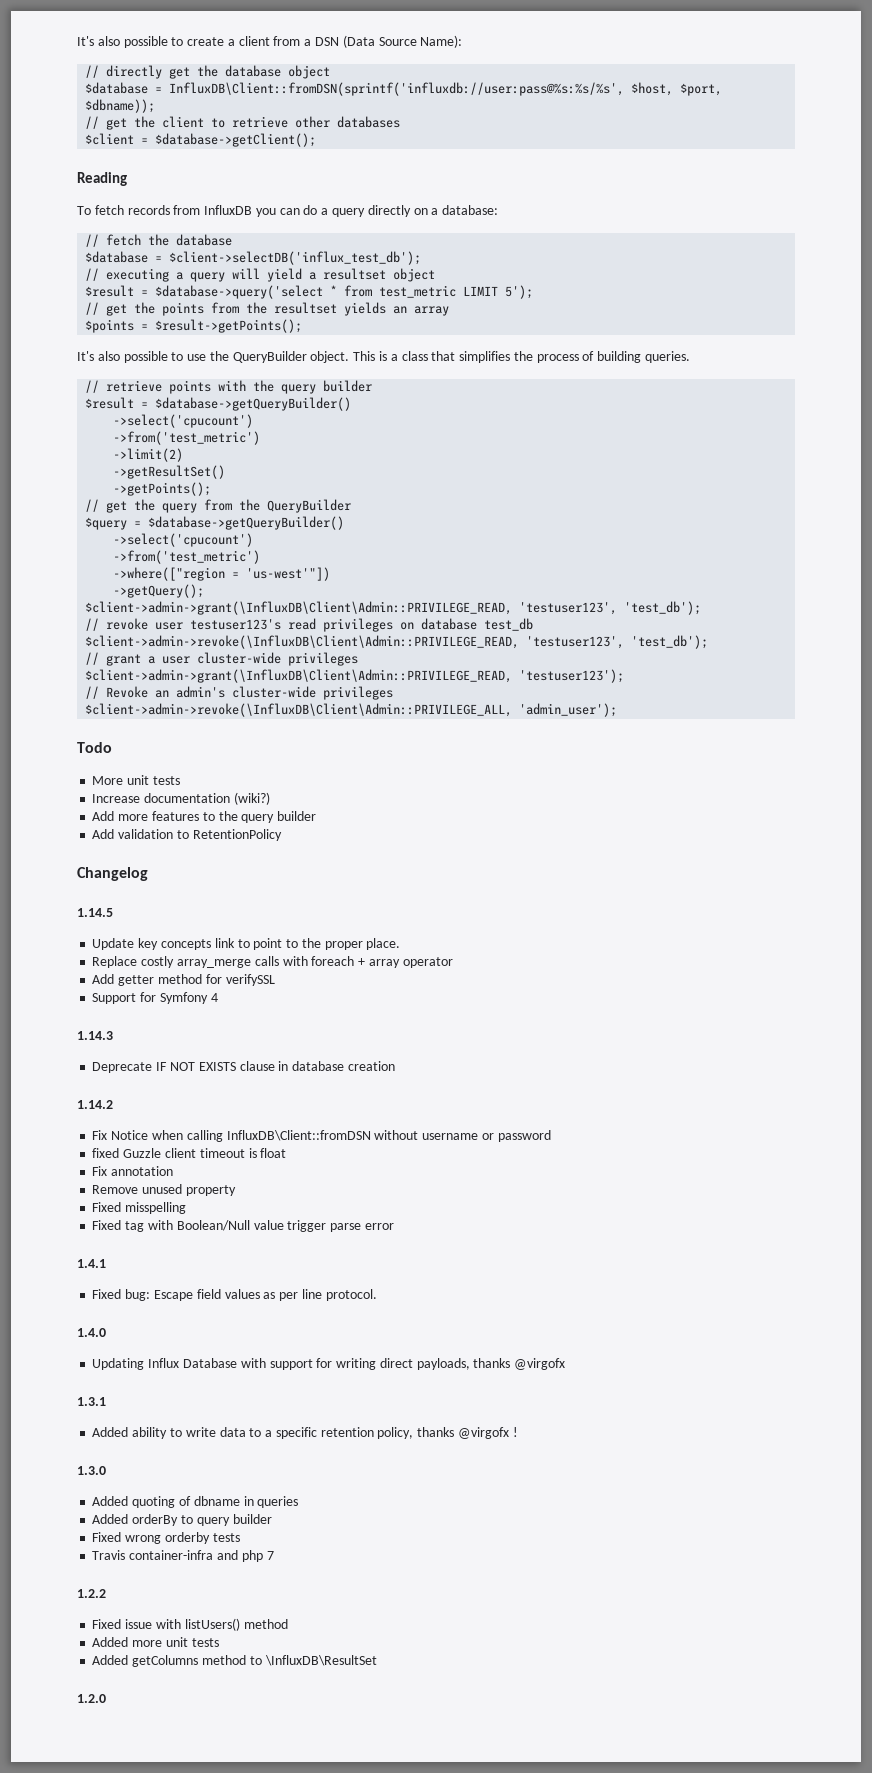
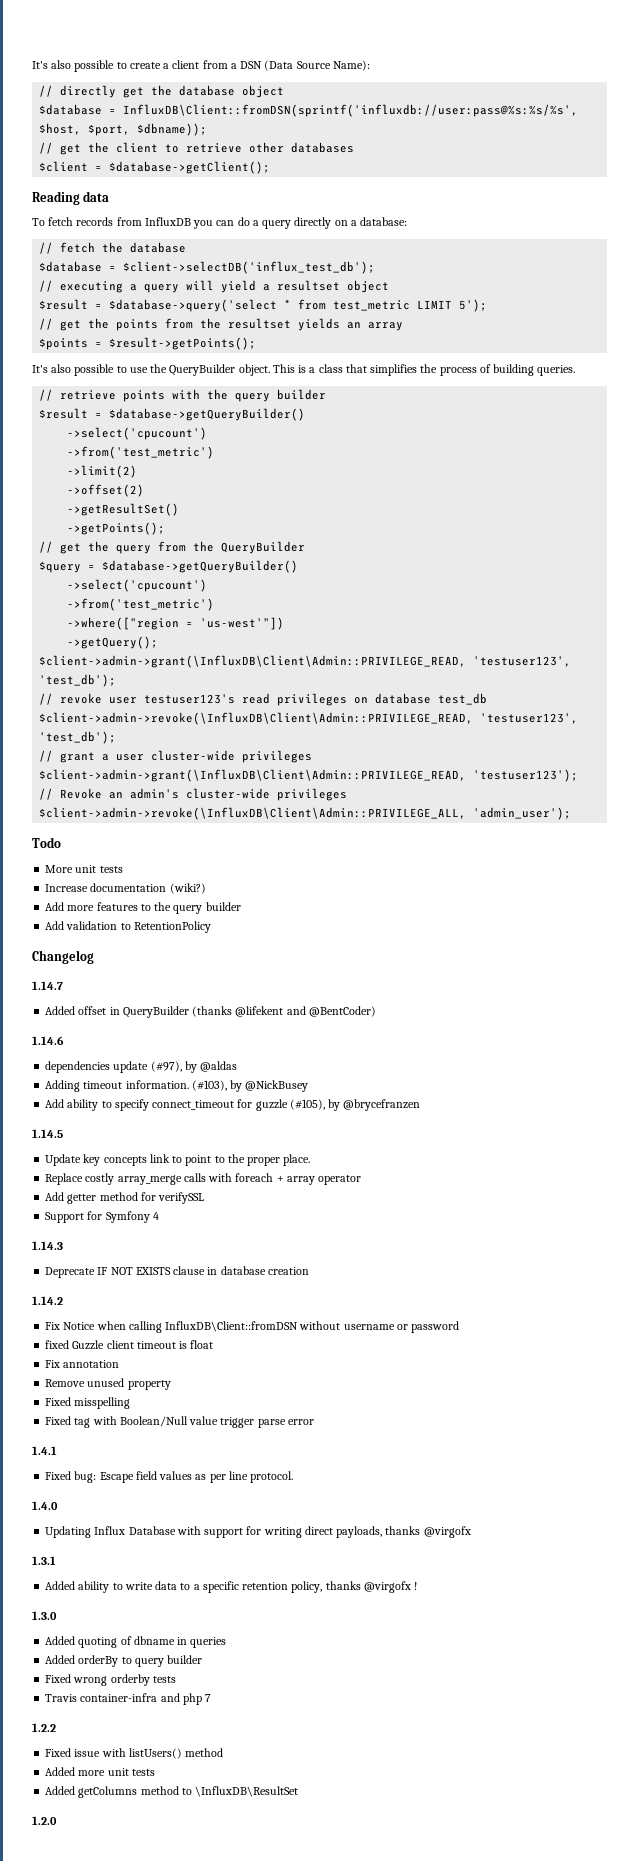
- Reading
+ Reading data
+ ->offset(2)
+ 1.14.7
+ Added offset in QueryBuilder (thanks @lifekent and @BentCoder)
+ 1.14.6
+ dependencies update (#97), by @aldas
+ Adding timeout information. (#103), by @NickBusey
+ Add ability to specify connect_timeout for guzzle (#105), by @brycefranzen

